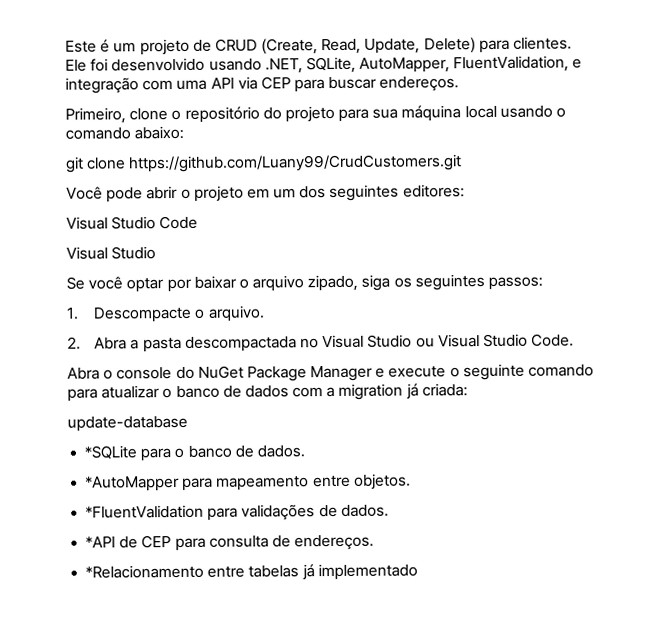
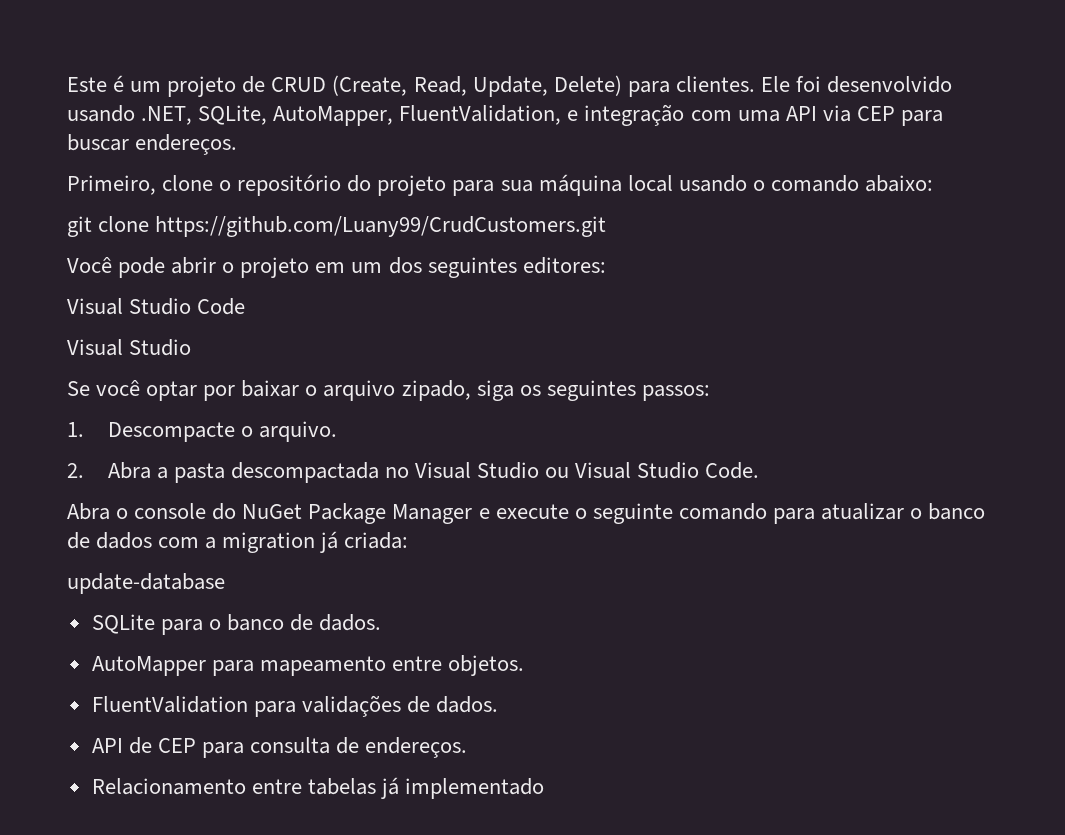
- *SQLite para o banco de dados.
+ SQLite para o banco de dados.
- *AutoMapper para mapeamento entre objetos.
+ AutoMapper para mapeamento entre objetos.
- *FluentValidation para validações de dados.
+ FluentValidation para validações de dados.
- *API de CEP para consulta de endereços.
+ API de CEP para consulta de endereços.
- *Relacionamento entre tabelas já implementado
+ Relacionamento entre tabelas já implementado

